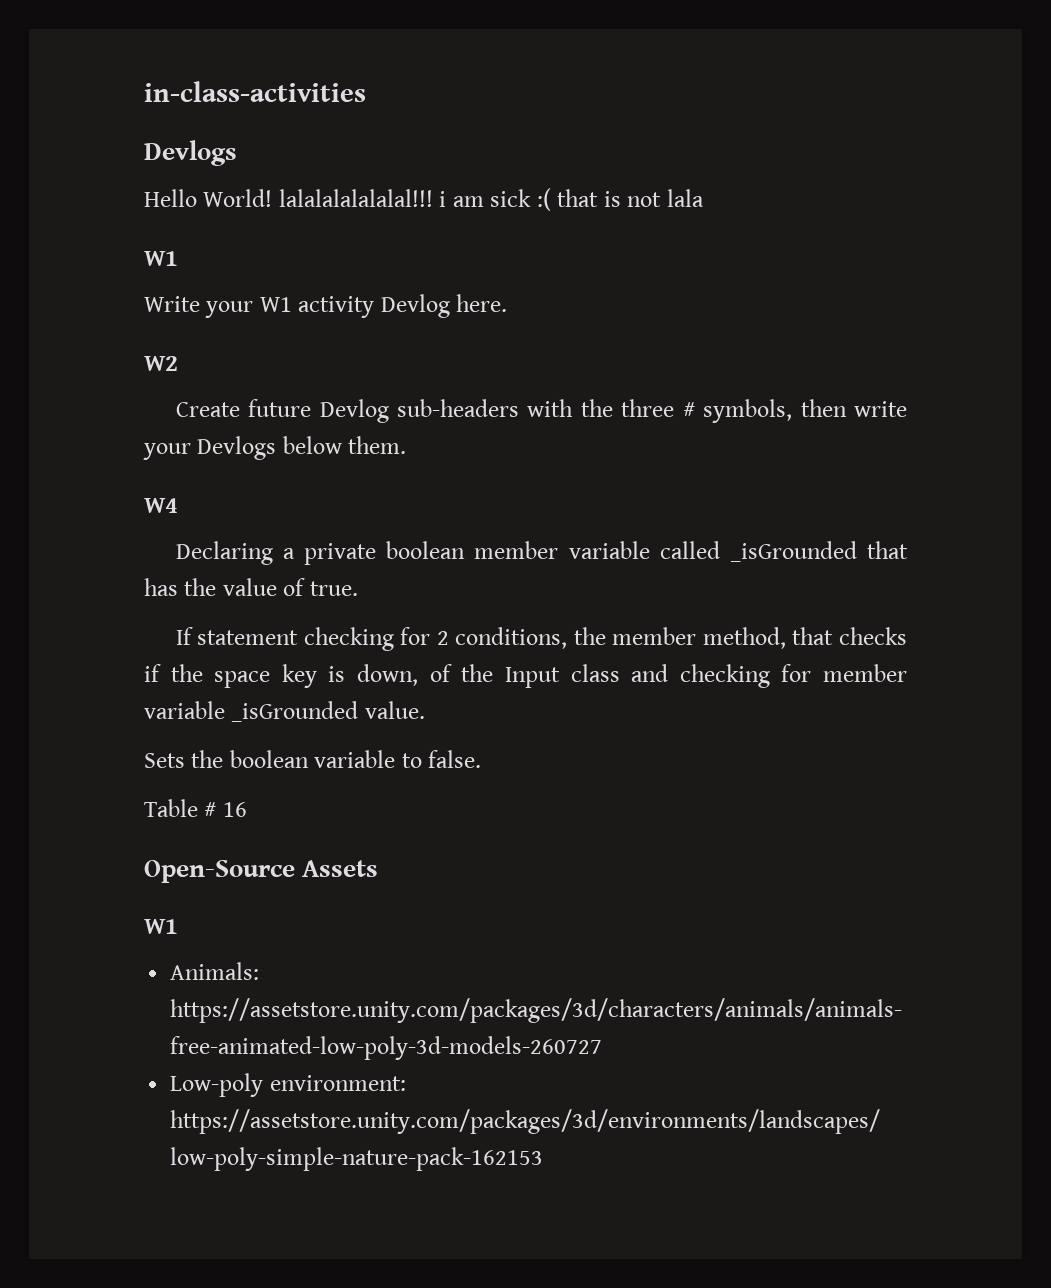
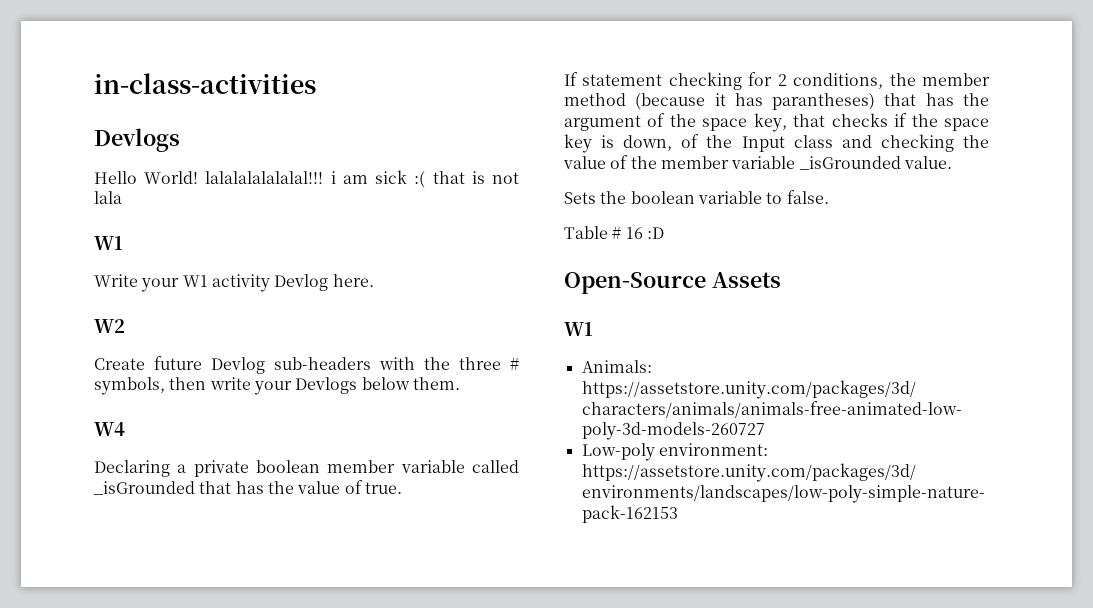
- If statement checking for 2 conditions, the member method, that checks if the space key is down, of the Input class and checking for member variable _isGrounded value.
+ If statement checking for 2 conditions, the member method (because it has parantheses) that has the argument of the space key, that checks if the space key is down, of the Input class and checking the value of the member variable _isGrounded value.
- Table # 16
+ Table # 16 :D

